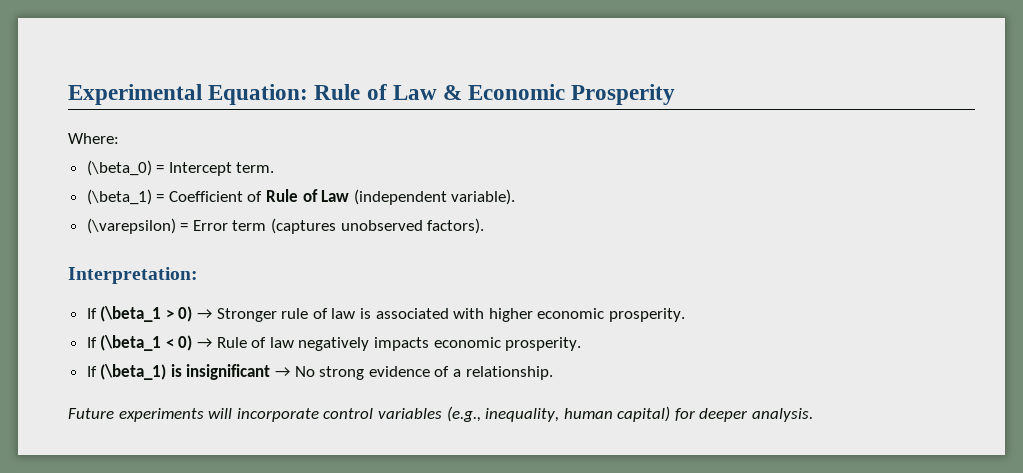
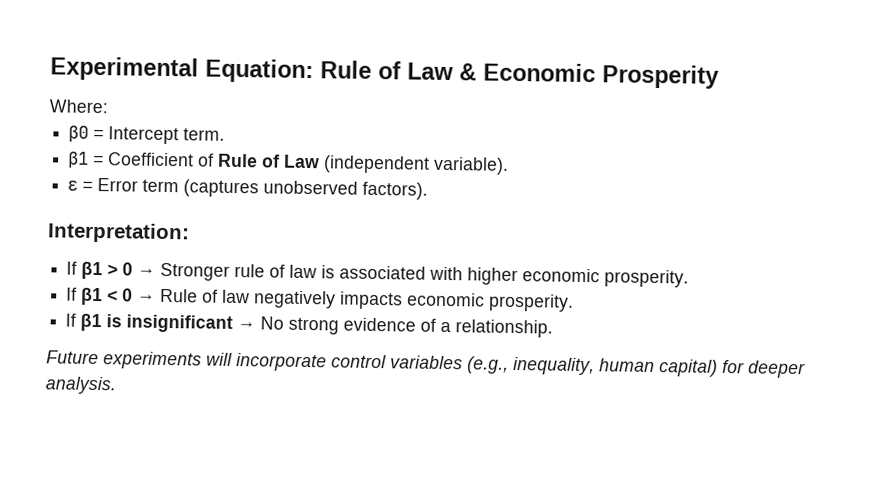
- (\beta_0) = Intercept term.
+ β0 = Intercept term.
- (\beta_1) = Coefficient of Rule of Law (independent variable).
+ β1 = Coefficient of Rule of Law (independent variable).
- (\varepsilon) = Error term (captures unobserved factors).
+ ε = Error term (captures unobserved factors).
- If (\beta_1 > 0) → Stronger rule of law is associated with higher economic prosperity.
+ If β1 > 0 → Stronger rule of law is associated with higher economic prosperity.
- If (\beta_1 < 0) → Rule of law negatively impacts economic prosperity.
+ If β1 < 0 → Rule of law negatively impacts economic prosperity.
- If (\beta_1) is insignificant → No strong evidence of a relationship.
+ If β1 is insignificant → No strong evidence of a relationship.

